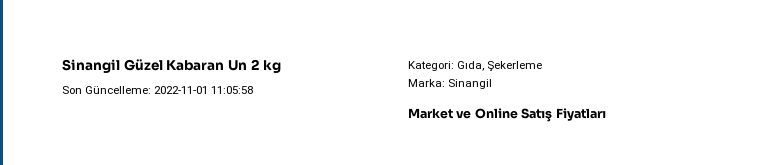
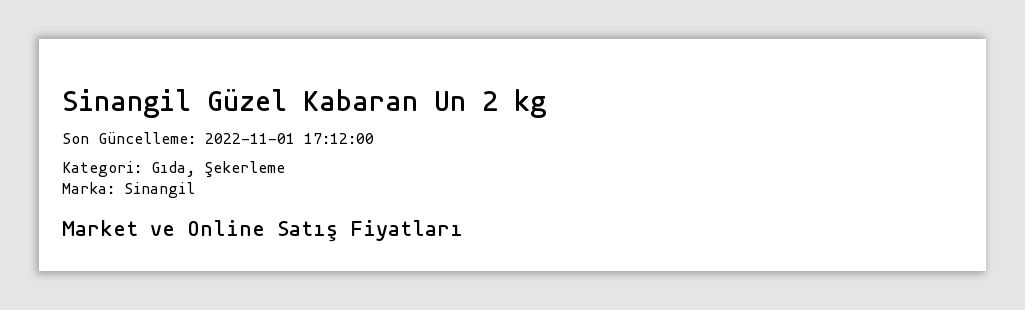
- Son Güncelleme: 2022-11-01 11:05:58
+ Son Güncelleme: 2022-11-01 17:12:00

